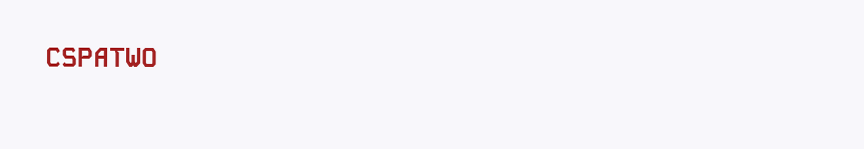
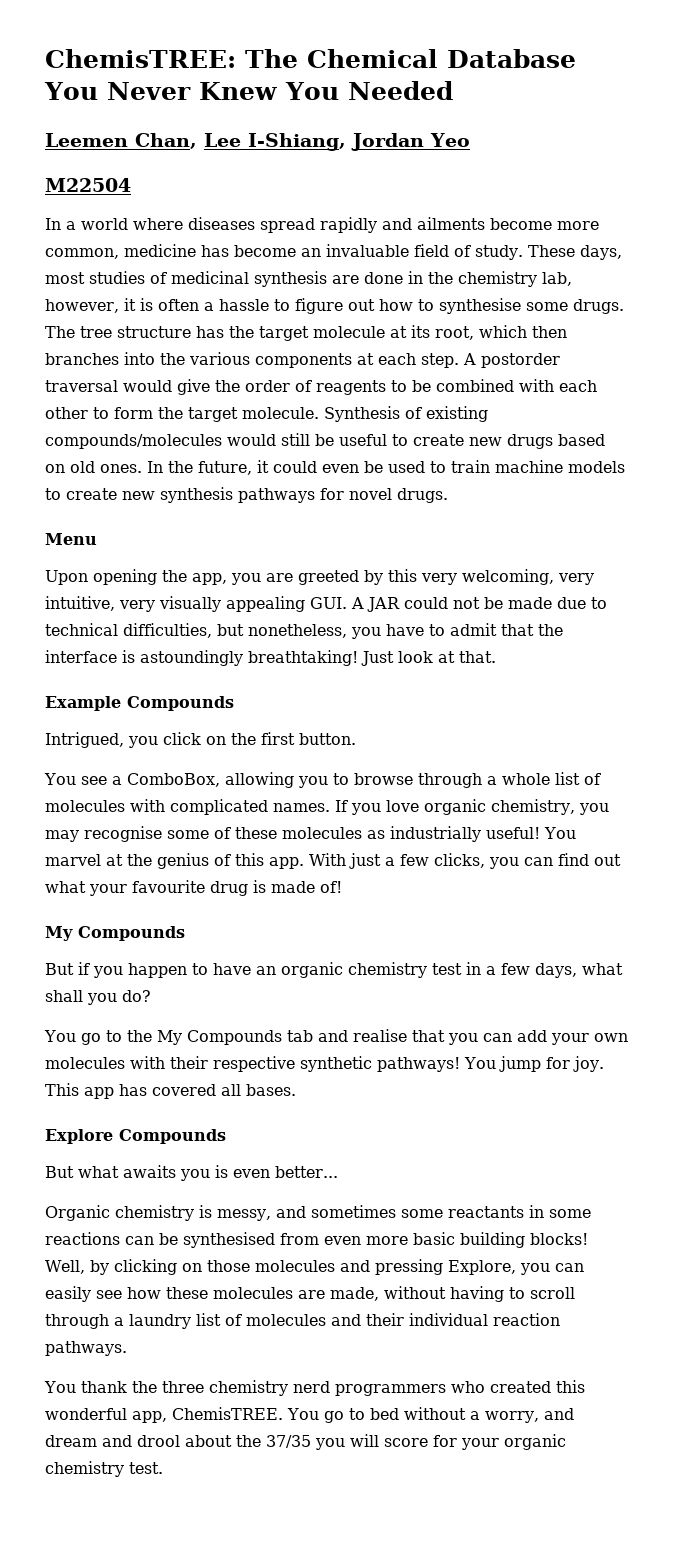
- CSPATWO
+ ChemisTREE: The Chemical Database You Never Knew You Needed
+ Leemen Chan, Lee I-Shiang, Jordan Yeo
+ M22504
+ In a world where diseases spread rapidly and ailments become more common, medicine has become an invaluable field of study. These days, most studies of medicinal synthesis are done in the chemistry lab, however, it is often a hassle to figure out how to synthesise some drugs. The tree structure has the target molecule at its root, which then branches into the various components at each step. A postorder traversal would give the order of reagents to be combined with each other to form the target molecule. Synthesis of existing compounds/molecules would still be useful to create new drugs based on old ones. In the future, it could even be used to train machine models to create new synthesis pathways for novel drugs.
+ Menu
+ Upon opening the app, you are greeted by this very welcoming, very intuitive, very visually appealing GUI. A JAR could not be made due to technical difficulties, but nonetheless, you have to admit that the interface is astoundingly breathtaking! Just look at that.
+ Example Compounds
+ Intrigued, you click on the first button.
+ You see a ComboBox, allowing you to browse through a whole list of molecules with complicated names. If you love organic chemistry, you may recognise some of these molecules as industrially useful! You marvel at the genius of this app. With just a few clicks, you can find out what your favourite drug is made of!
+ My Compounds
+ But if you happen to have an organic chemistry test in a few days, what shall you do?
+ You go to the My Compounds tab and realise that you can add your own molecules with their respective synthetic pathways! You jump for joy. This app has covered all bases.
+ Explore Compounds
+ But what awaits you is even better...
+ Organic chemistry is messy, and sometimes some reactants in some reactions can be synthesised from even more basic building blocks! Well, by clicking on those molecules and pressing Explore, you can easily see how these molecules are made, without having to scroll through a laundry list of molecules and their individual reaction pathways.
+ You thank the three chemistry nerd programmers who created this wonderful app, ChemisTREE. You go to bed without a worry, and dream and drool about the 37/35 you will score for your organic chemistry test.

